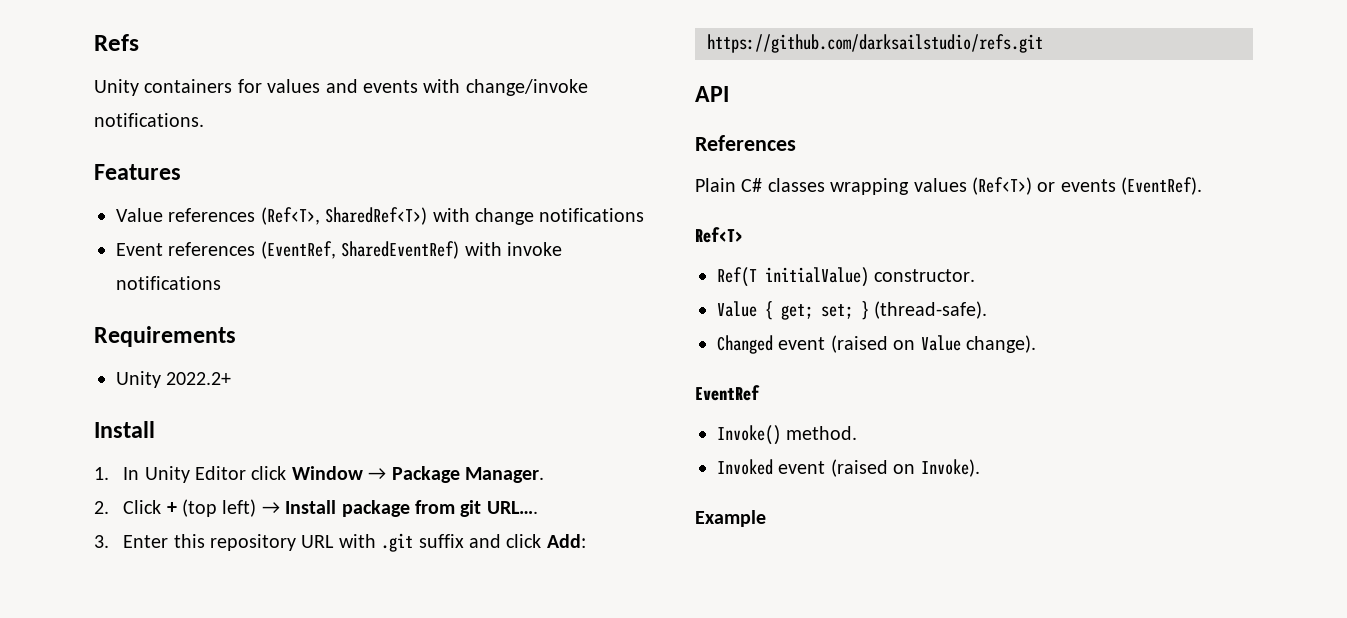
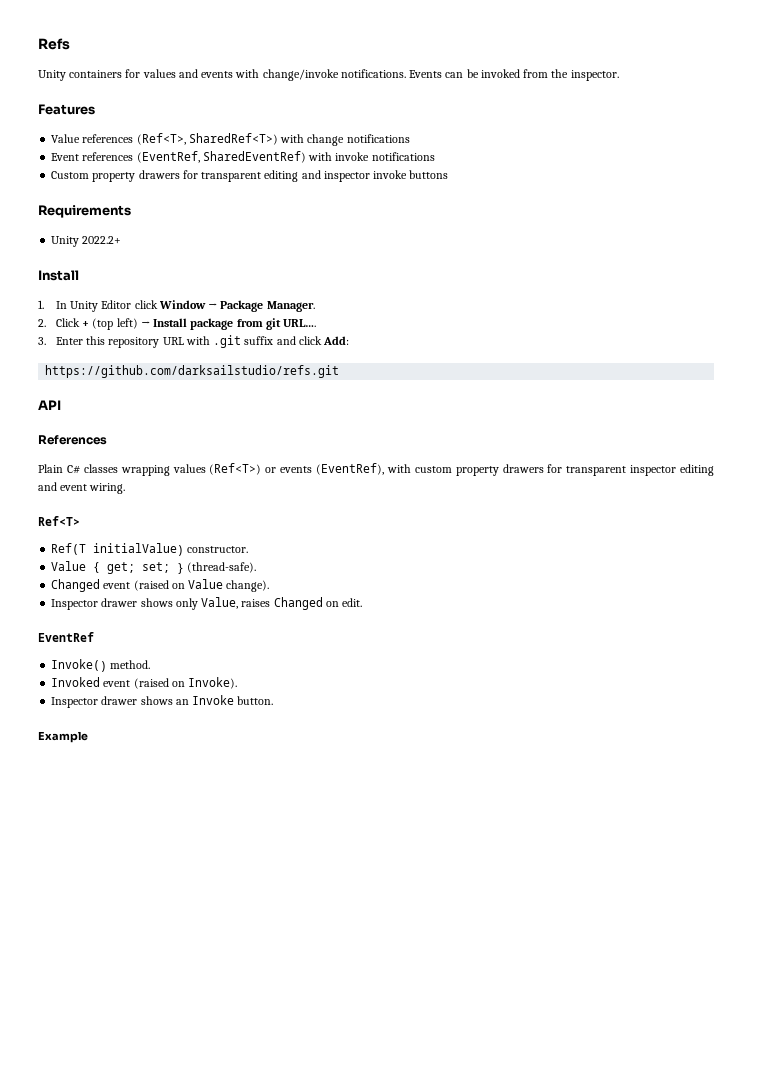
+ Events can be invoked from the inspector.
+ Custom property drawers for transparent editing and inspector invoke buttons
- Plain C# classes wrapping values (Ref<T>) or events (EventRef).
+ Plain C# classes wrapping values (Ref<T>) or events (EventRef), with custom property drawers for transparent inspector editing and event wiring.
+ Inspector drawer shows only Value, raises Changed on edit.
+ Inspector drawer shows an Invoke button.

